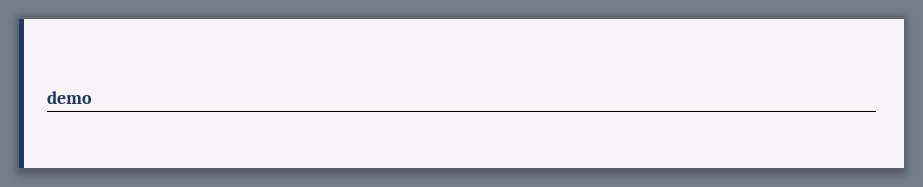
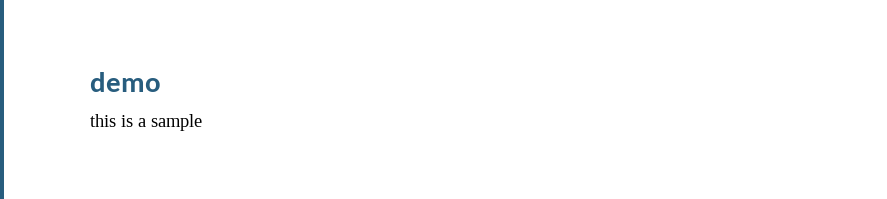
+ this is a sample

